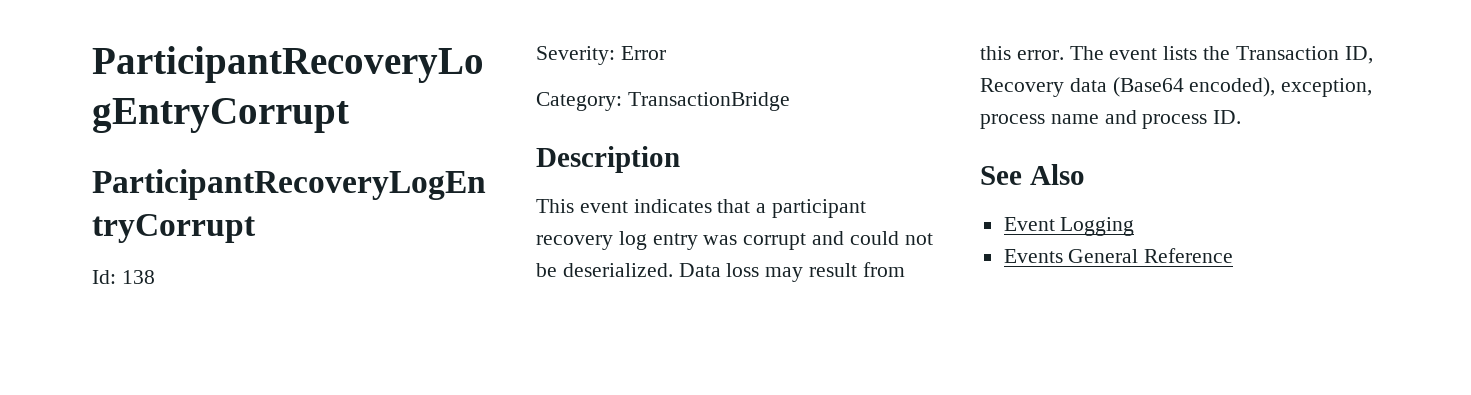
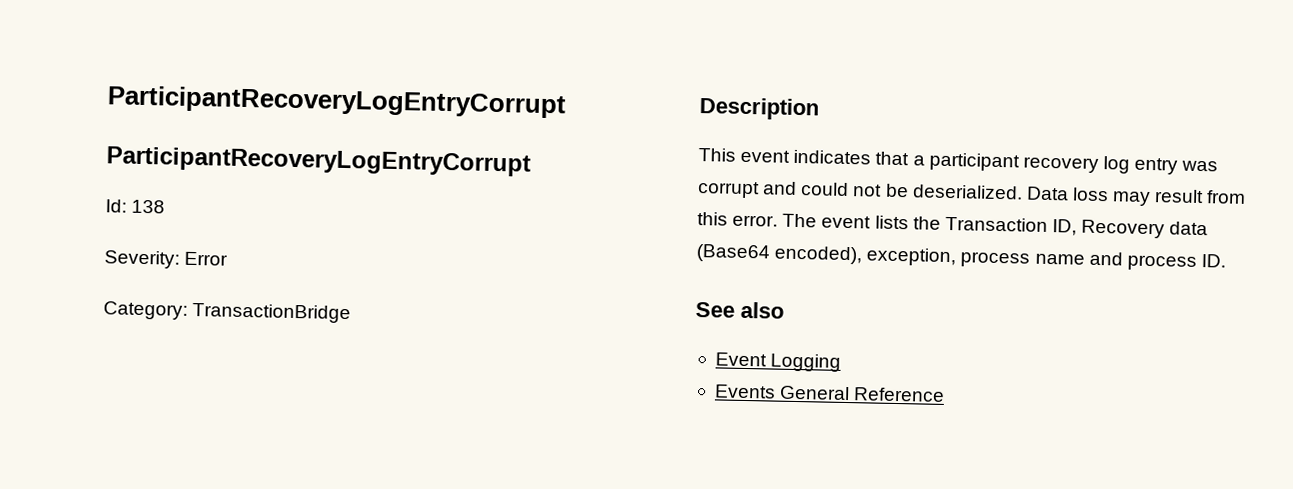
- See Also
+ See also

